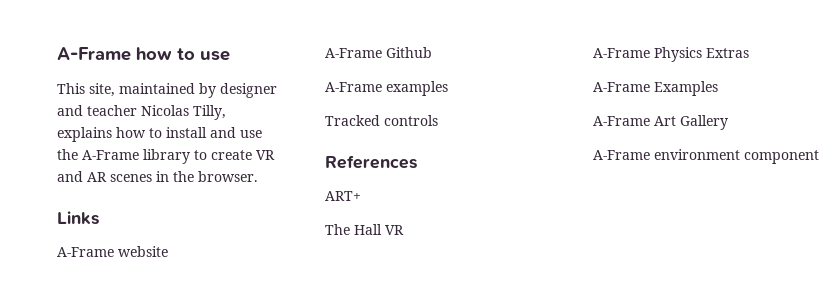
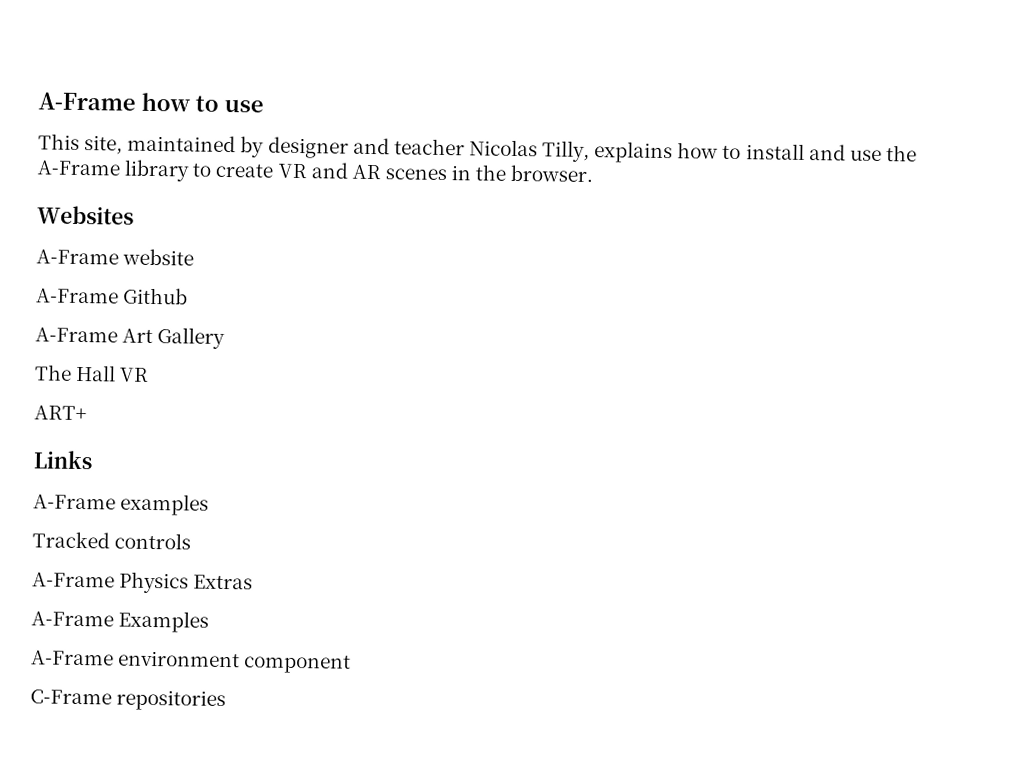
- Links
+ Websites
+ A-Frame Art Gallery
+ The Hall VR
+ ART+
+ Links
- References
- ART+
- The Hall VR
- A-Frame Art Gallery
+ C-Frame repositories

